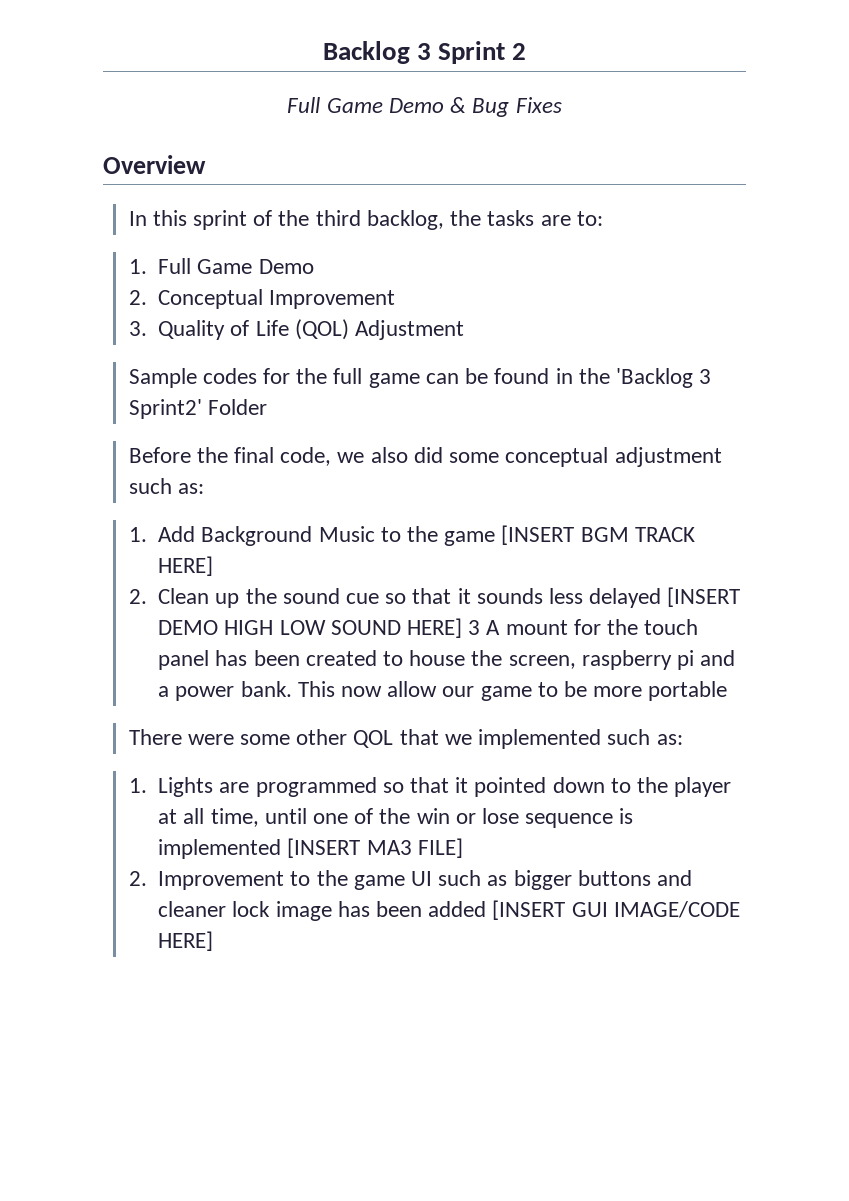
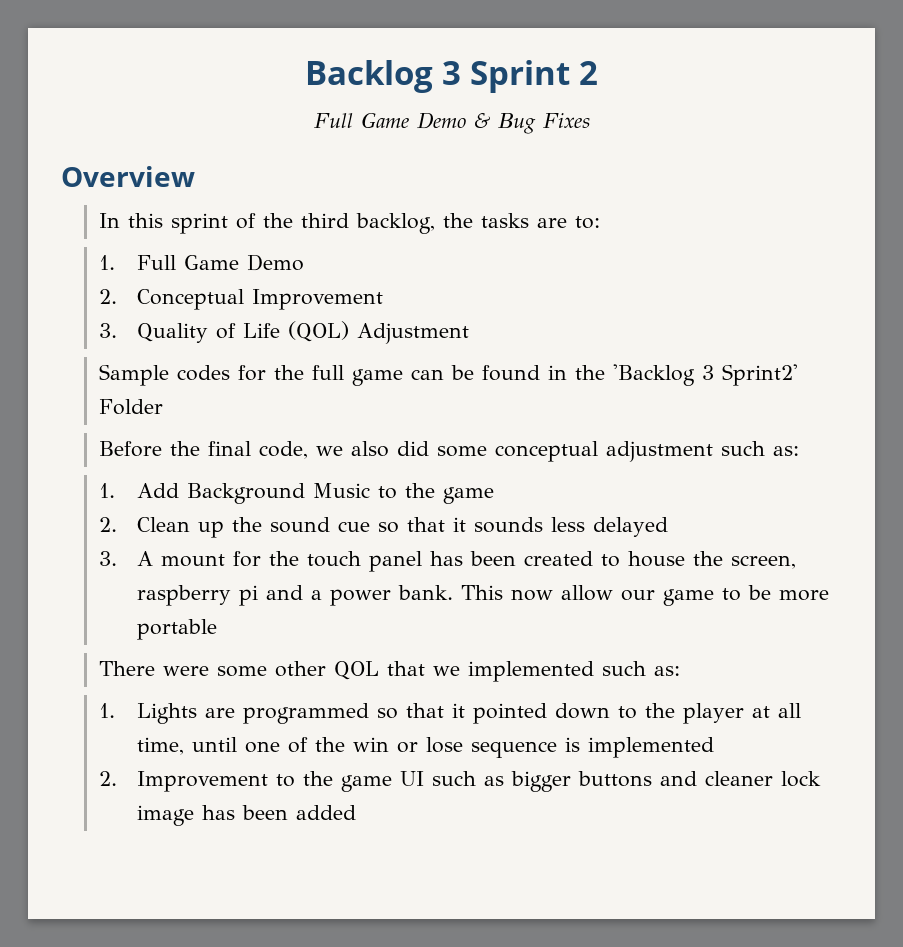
- 1. Add Background Music to the game [INSERT BGM TRACK HERE]
+ 1. Add Background Music to the game
- 2. Clean up the sound cue so that it sounds less delayed [INSERT DEMO HIGH LOW SOUND HERE] 3 A mount for the touch panel has been created to house the screen, raspberry pi and a power bank.
+ 2. Clean up the sound cue so that it sounds less delayed
+ 3. A mount for the touch panel has been created to house the screen, raspberry pi and a power bank.
- 1. Lights are programmed so that it pointed down to the player at all time, until one of the win or lose sequence is implemented [INSERT MA3 FILE]
+ 1. Lights are programmed so that it pointed down to the player at all time, until one of the win or lose sequence is implemented
- 2. Improvement to the game UI such as bigger buttons and cleaner lock image has been added [INSERT GUI IMAGE/CODE HERE]
+ 2. Improvement to the game UI such as bigger buttons and cleaner lock image has been added

